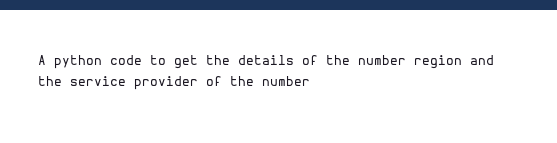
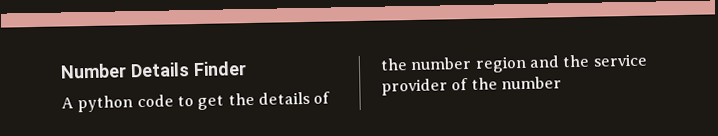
+ Number Details Finder

